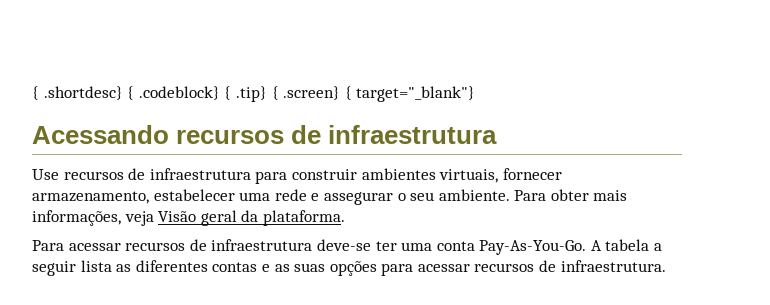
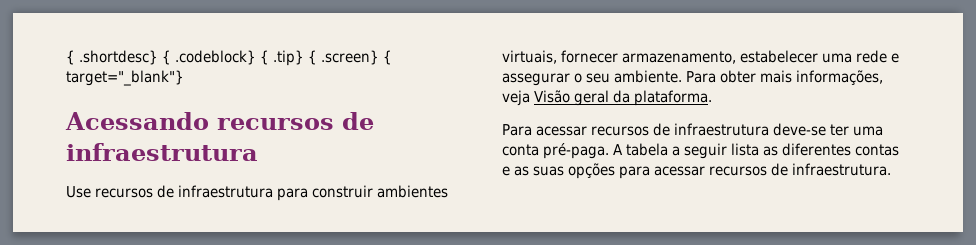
- Para acessar recursos de infraestrutura deve-se ter uma conta Pay-As-You-Go.
+ Para acessar recursos de infraestrutura deve-se ter uma conta pré-paga.

